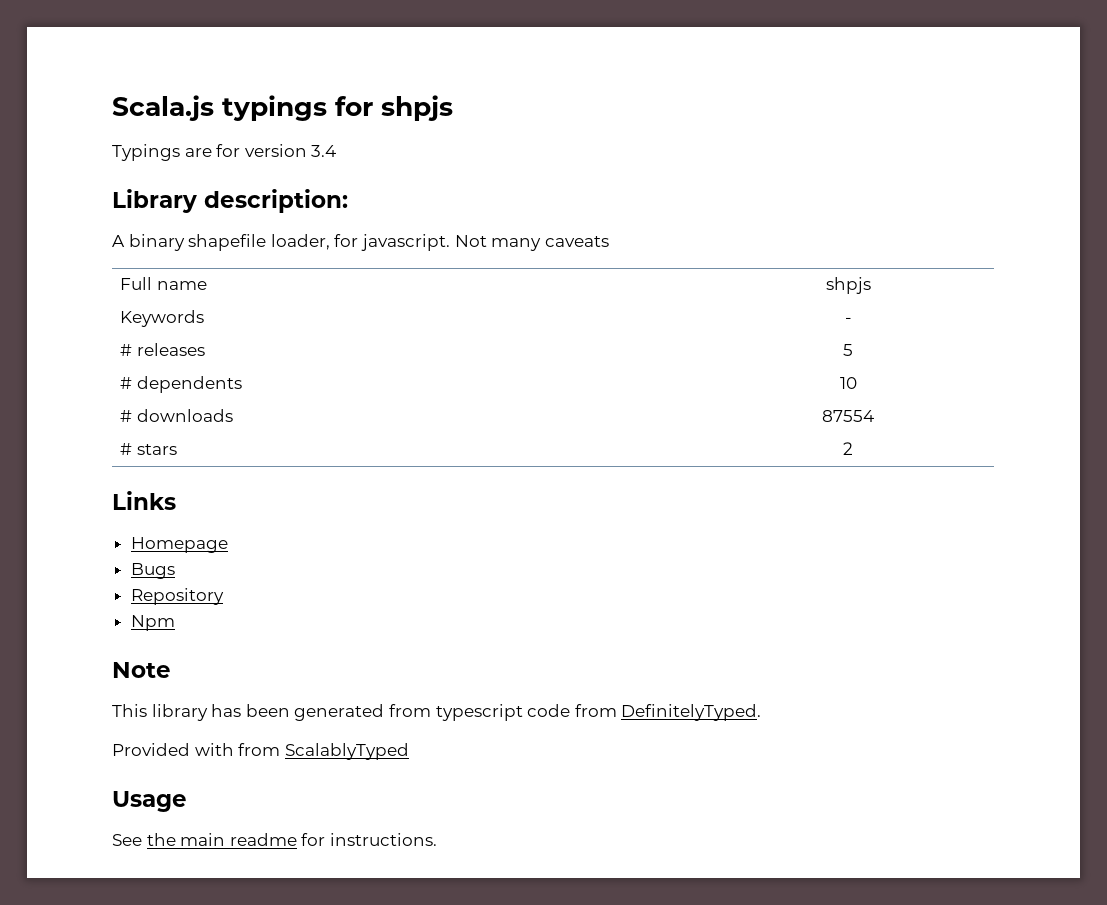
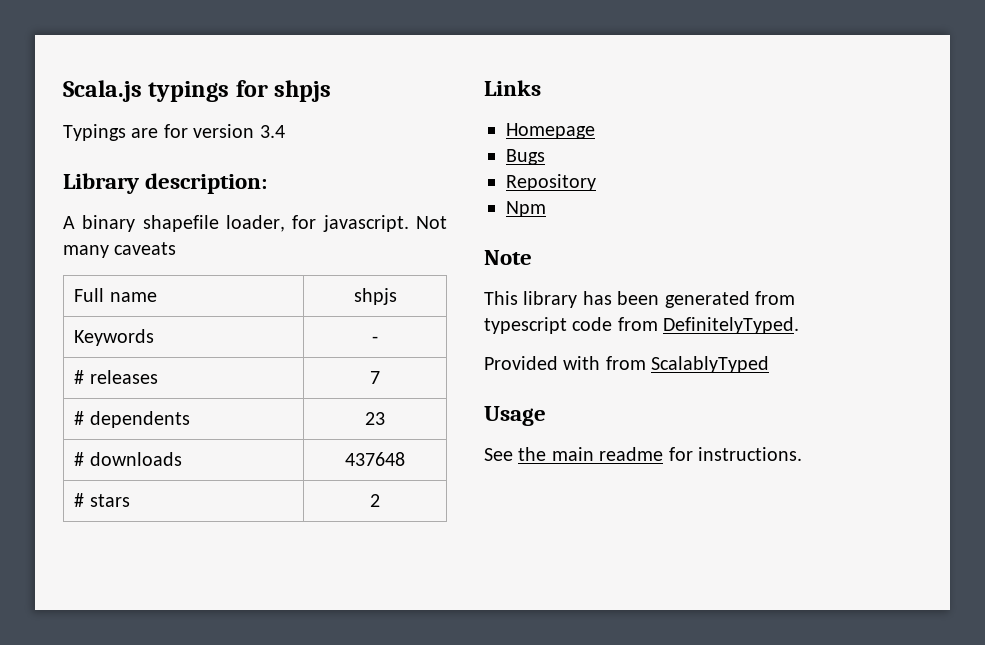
- # releases | 5
+ # releases | 7
- # dependents | 10
+ # dependents | 23
- # downloads | 87554
+ # downloads | 437648

